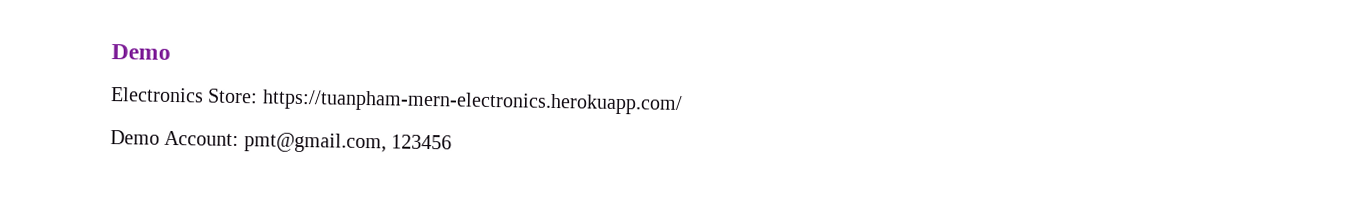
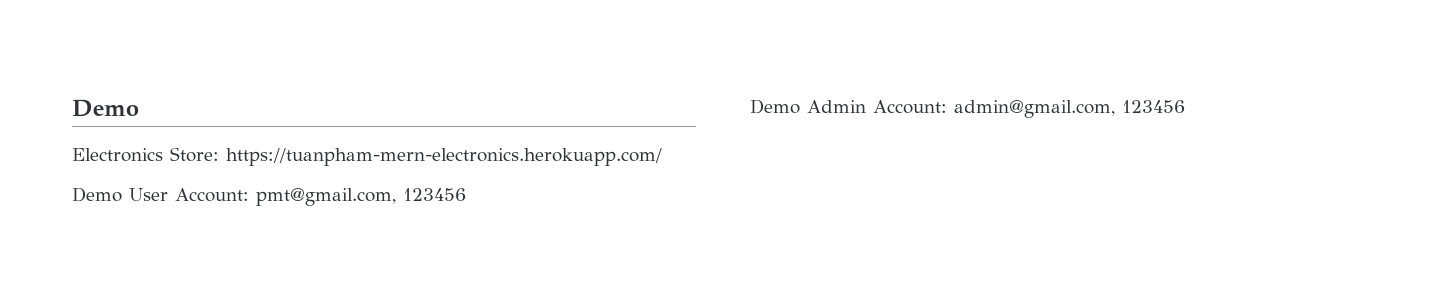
- Demo Account: pmt@gmail.com, 123456
+ Demo User Account: pmt@gmail.com, 123456
+ Demo Admin Account: admin@gmail.com, 123456

